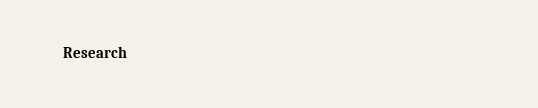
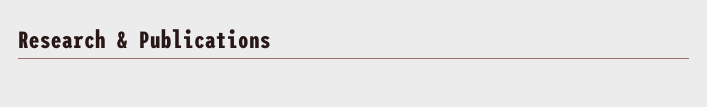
- Research
+ Research & Publications

